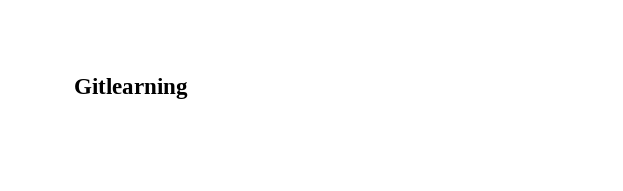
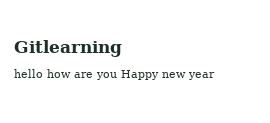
+ hello how are you Happy new year

